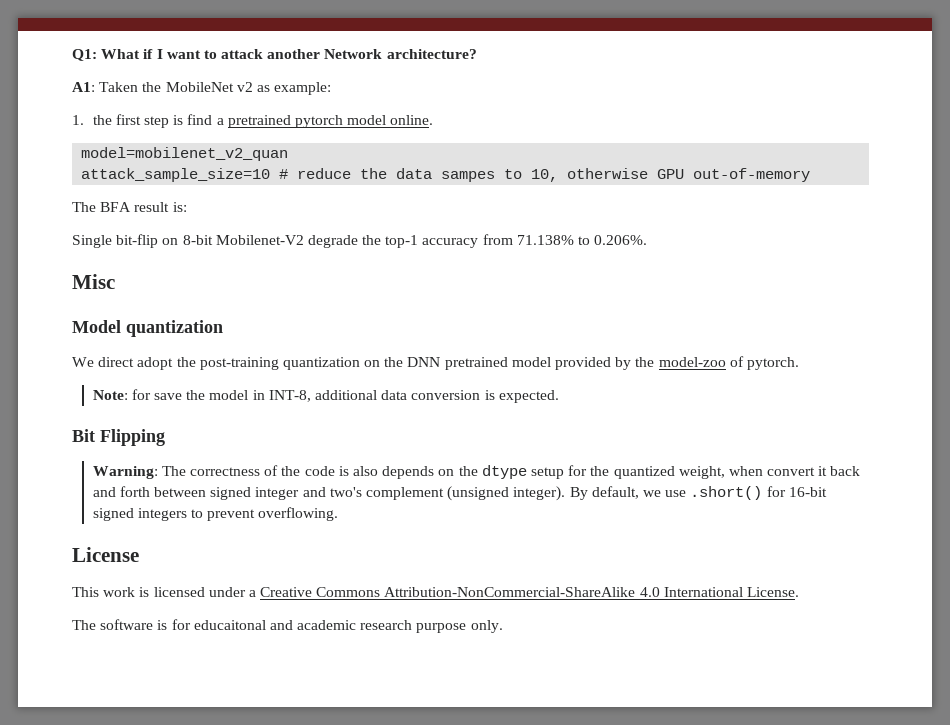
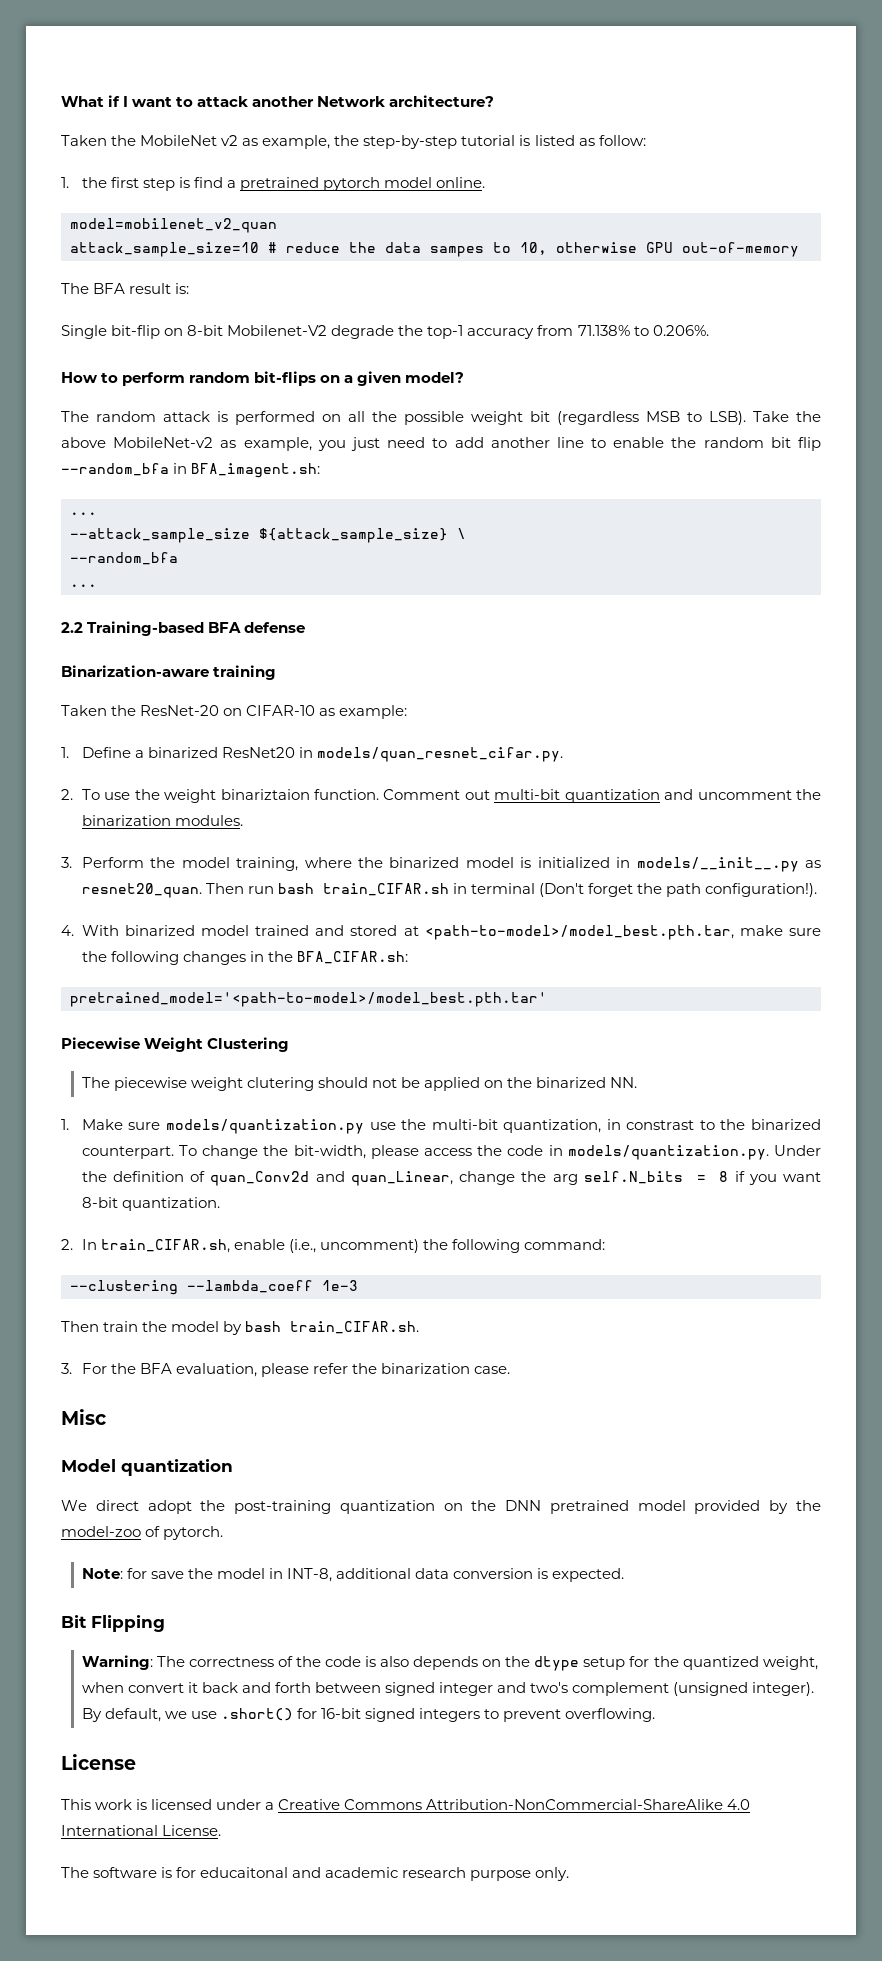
- Q1: What if I want to attack another Network architecture?
+ What if I want to attack another Network architecture?
- A1: Taken the MobileNet v2 as example:
+ Taken the MobileNet v2 as example, the step-by-step tutorial is listed as follow:
+ How to perform random bit-flips on a given model?
+ The random attack is performed on all the possible weight bit (regardless MSB to LSB). Take the above MobileNet-v2 as example, you just need to add another line to enable the random bit flip --random_bfa in BFA_imagent.sh:
+ ...
+ --attack_sample_size ${attack_sample_size} \
+ --random_bfa
+ ...
+ 2.2 Training-based BFA defense
+ Binarization-aware training
+ Taken the ResNet-20 on CIFAR-10 as example:
+ 1. Define a binarized ResNet20 in models/quan_resnet_cifar.py.
+ 2. To use the weight binariztaion function. Comment out multi-bit quantization and uncomment the binarization modules.
+ 3. Perform the model training, where the binarized model is initialized in models/__init__.py as resnet20_quan. Then run bash train_CIFAR.sh in terminal (Don't forget the path configuration!).
+ 4. With binarized model trained and stored at <path-to-model>/model_best.pth.tar, make sure the following changes in the BFA_CIFAR.sh:
+ pretrained_model='<path-to-model>/model_best.pth.tar'
+ Piecewise Weight Clustering
+ The piecewise weight clutering should not be applied on the binarized NN.
+ 1. Make sure models/quantization.py use the multi-bit quantization, in constrast to the binarized counterpart. To change the bit-width, please access the code in models/quantization.py. Under the definition of quan_Conv2d and quan_Linear, change the arg self.N_bits = 8 if you want 8-bit quantization.
+ 2. In train_CIFAR.sh, enable (i.e., uncomment) the following command:
+ --clustering --lambda_coeff 1e-3
+ Then train the model by bash train_CIFAR.sh.
+ 3. For the BFA evaluation, please refer the binarization case.

